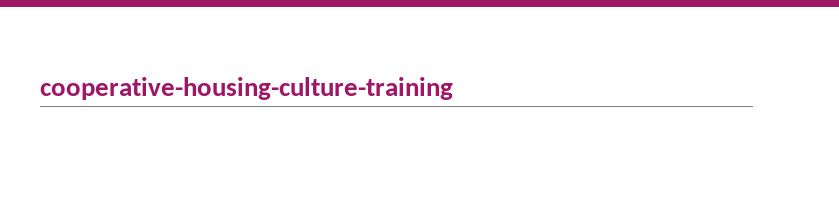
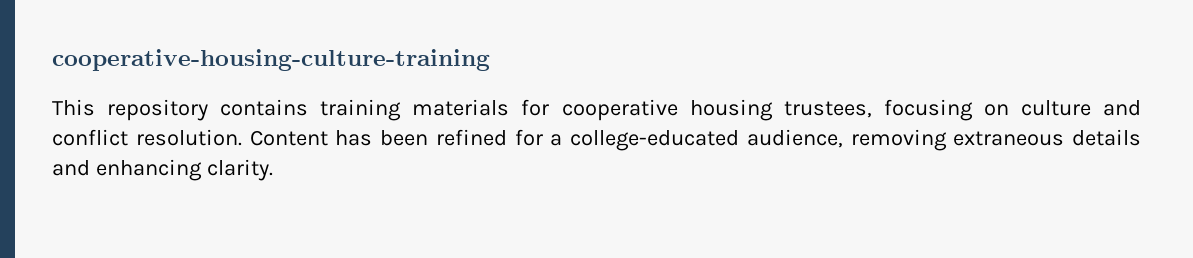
+ This repository contains training materials for cooperative housing trustees, focusing on culture and conflict resolution. Content has been refined for a college-educated audience, removing extraneous details and enhancing clarity.

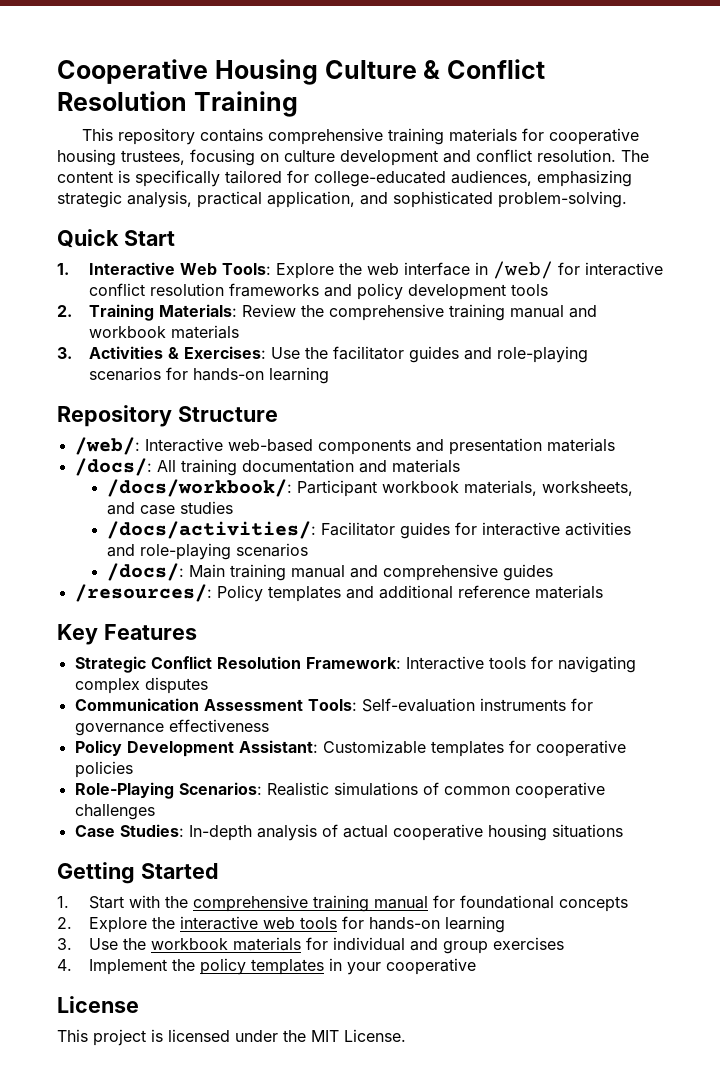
- cooperative-housing-culture-training
+ Cooperative Housing Culture & Conflict Resolution Training
- This repository contains training materials for cooperative housing trustees, focusing on culture and conflict resolution.
+ This repository contains comprehensive training materials for cooperative housing trustees, focusing on culture development and conflict resolution.
- Content has been refined for a college-educated audience, removing extraneous details and enhancing clarity.
+ The content is specifically tailored for college-educated audiences, emphasizing strategic analysis, practical application, and sophisticated problem-solving.
+ Quick Start
+ 1. Interactive Web Tools: Explore the web interface in /web/ for interactive conflict resolution frameworks and policy development tools
+ 2. Training Materials: Review the comprehensive training manual and workbook materials
+ 3. Activities & Exercises: Use the facilitator guides and role-playing scenarios for hands-on learning
+ Repository Structure
+ /web/: Interactive web-based components and presentation materials
+ /docs/: All training documentation and materials
+ /docs/workbook/: Participant workbook materials, worksheets, and case studies
+ /docs/activities/: Facilitator guides for interactive activities and role-playing scenarios
+ /docs/: Main training manual and comprehensive guides
+ /resources/: Policy templates and additional reference materials
+ Key Features
+ Strategic Conflict Resolution Framework: Interactive tools for navigating complex disputes
+ Communication Assessment Tools: Self-evaluation instruments for governance effectiveness
+ Policy Development Assistant: Customizable templates for cooperative policies
+ Role-Playing Scenarios: Realistic simulations of common cooperative challenges
+ Case Studies: In-depth analysis of actual cooperative housing situations
+ Getting Started
+ 1. Start with the comprehensive training manual for foundational concepts
+ 2. Explore the interactive web tools for hands-on learning
+ 3. Use the workbook materials for individual and group exercises
+ 4. Implement the policy templates in your cooperative
+ License
+ This project is licensed under the MIT License.

